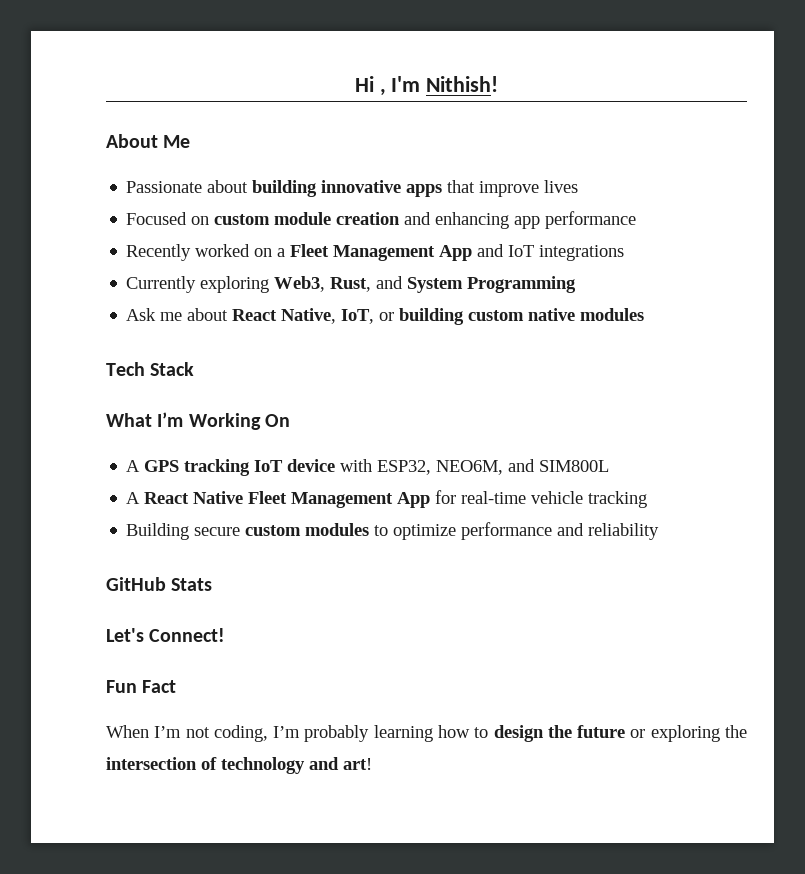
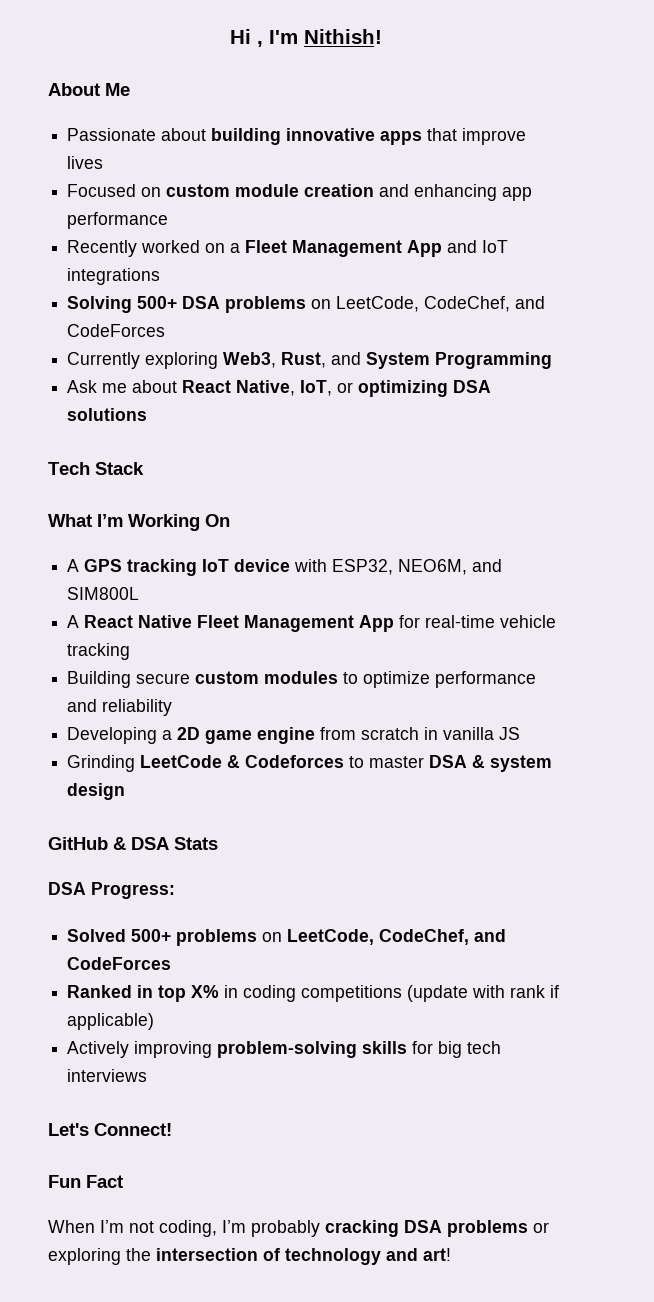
+ Solving 500+ DSA problems on LeetCode, CodeChef, and CodeForces
- Ask me about React Native, IoT, or building custom native modules
+ Ask me about React Native, IoT, or optimizing DSA solutions
+ Developing a 2D game engine from scratch in vanilla JS
+ Grinding LeetCode & Codeforces to master DSA & system design
- GitHub Stats
+ GitHub & DSA Stats
+ DSA Progress:
+ Solved 500+ problems on LeetCode, CodeChef, and CodeForces
+ Ranked in top X% in coding competitions (update with rank if applicable)
+ Actively improving problem-solving skills for big tech interviews
- When I’m not coding, I’m probably learning how to design the future or exploring the intersection of technology and art!
+ When I’m not coding, I’m probably cracking DSA problems or exploring the intersection of technology and art!

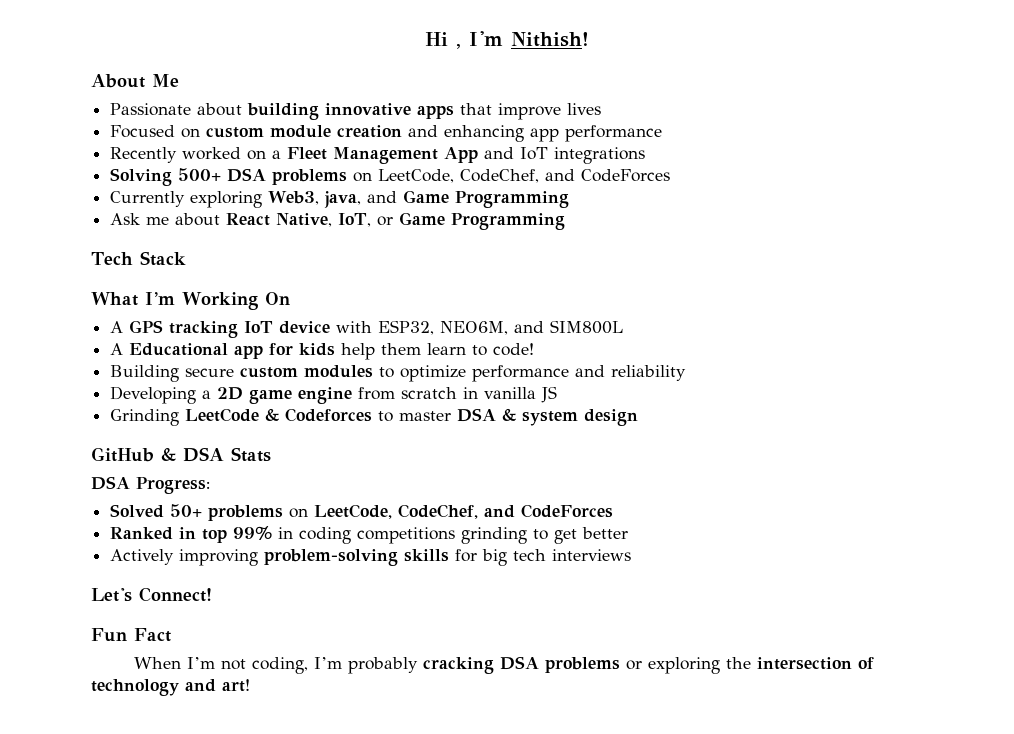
- Currently exploring Web3, Rust, and System Programming
+ Currently exploring Web3, java, and Game Programming
- Ask me about React Native, IoT, or optimizing DSA solutions
+ Ask me about React Native, IoT, or Game Programming
- A React Native Fleet Management App for real-time vehicle tracking
+ A Educational app for kids help them learn to code!
- Solved 500+ problems on LeetCode, CodeChef, and CodeForces
+ Solved 50+ problems on LeetCode, CodeChef, and CodeForces
- Ranked in top X% in coding competitions (update with rank if applicable)
+ Ranked in top 99% in coding competitions grinding to get better

